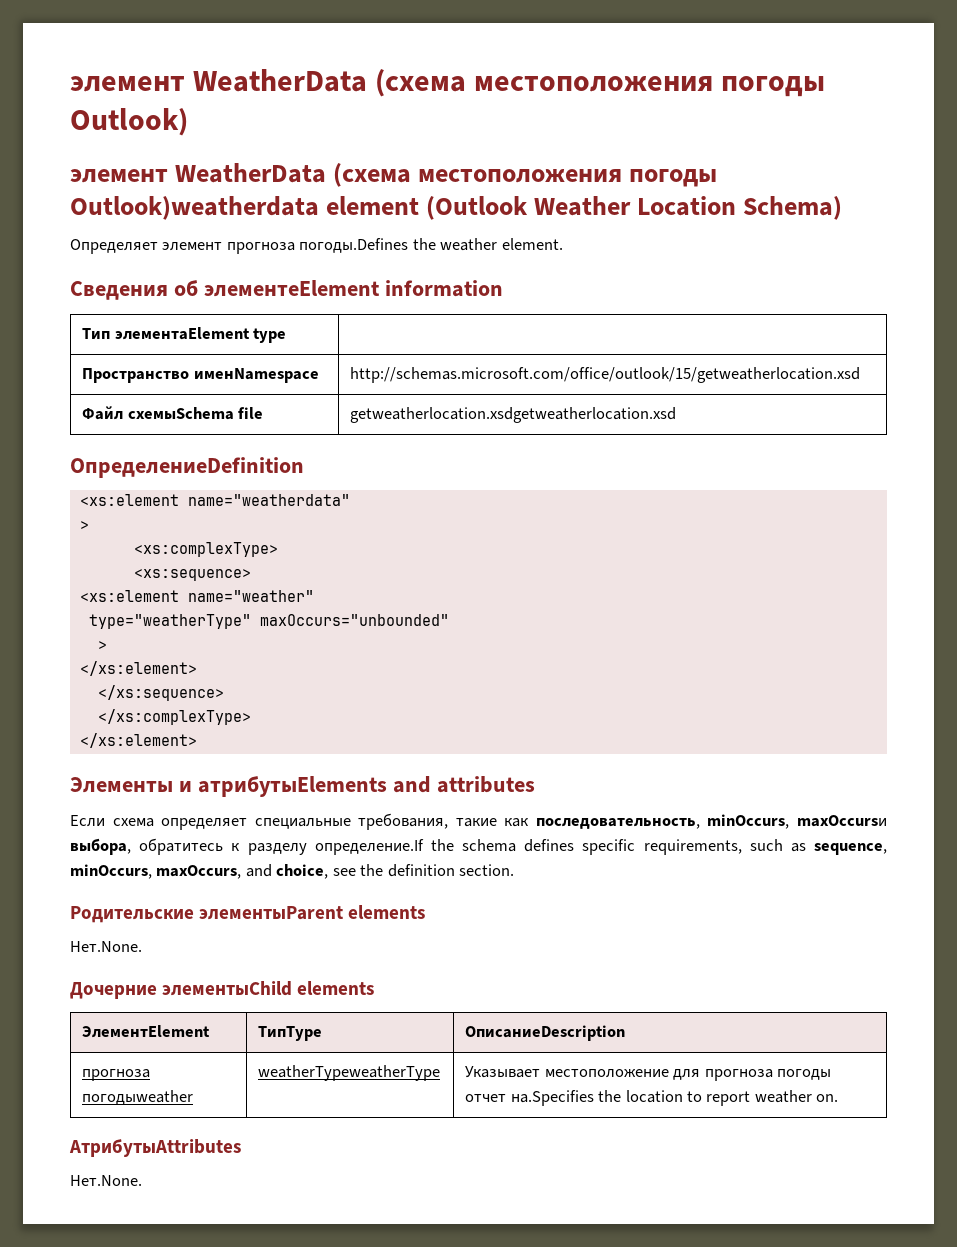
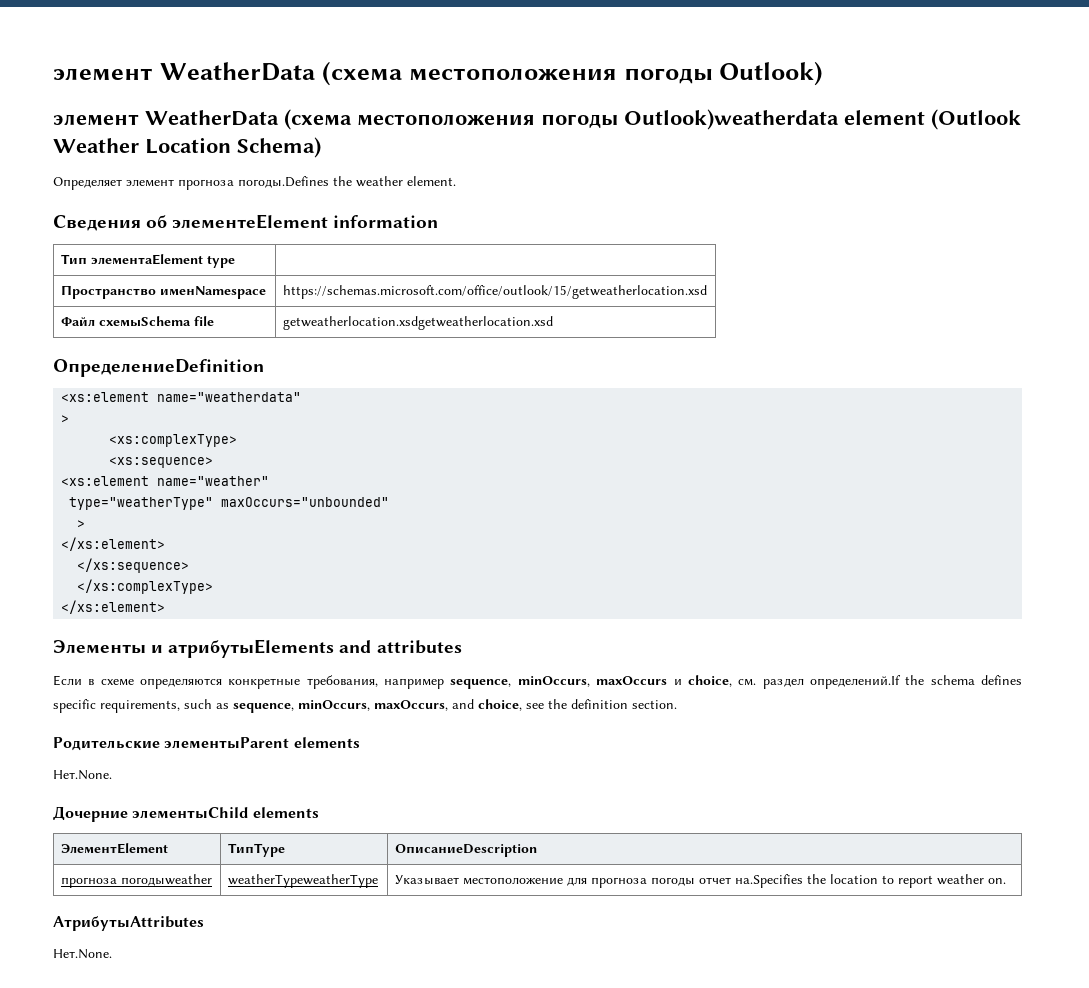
- Пространство именNamespace | http://schemas.microsoft.com/office/outlook/15/getweatherlocation.xsd
+ Пространство именNamespace | https://schemas.microsoft.com/office/outlook/15/getweatherlocation.xsd
- Если схема определяет специальные требования, такие как последовательность, minOccurs, maxOccursи выбора, обратитесь к разделу определение.If the schema defines specific requirements, such as sequence, minOccurs, maxOccurs, and choice, see the definition section.
+ Если в схеме определяются конкретные требования, например sequence, minOccurs, maxOccurs и choice, см. раздел определений.If the schema defines specific requirements, such as sequence, minOccurs, maxOccurs, and choice, see the definition section.

